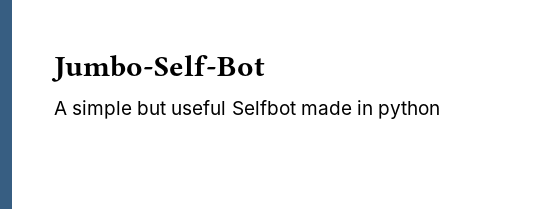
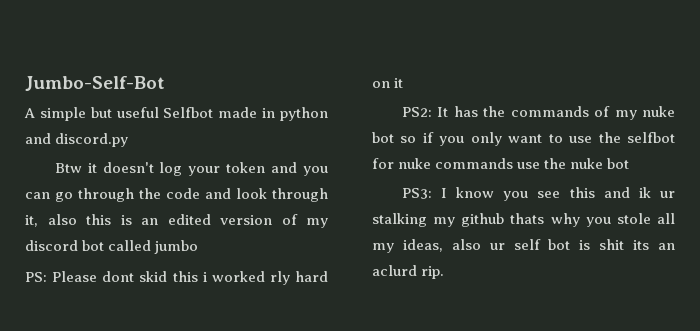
- A simple but useful Selfbot made in python
+ A simple but useful Selfbot made in python and discord.py
+ Btw it doesn't log your token and you can go through the code and look through it, also this is an edited version of my discord bot called jumbo
+ PS: Please dont skid this i worked rly hard on it
+ PS2: It has the commands of my nuke bot so if you only want to use the selfbot for nuke commands use the nuke bot
+ PS3: I know you see this and ik ur stalking my github thats why you stole all my ideas, also ur self bot is shit its an aclurd rip.

